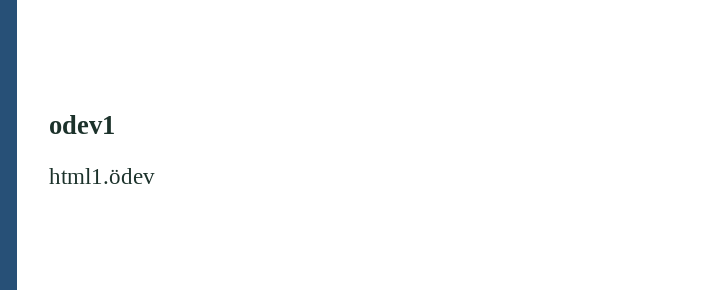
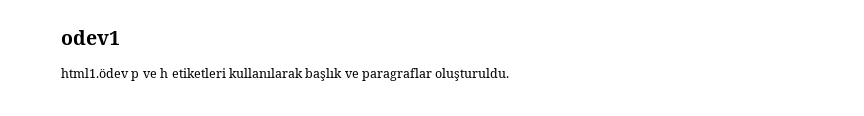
- html1.ödev
+ html1.ödev p ve h etiketleri kullanılarak başlık ve paragraflar oluşturuldu.

